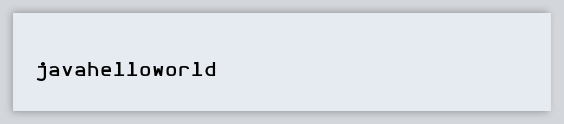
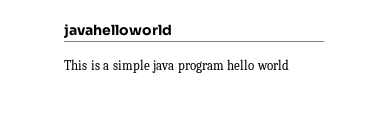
+ This is a simple java program hello world

